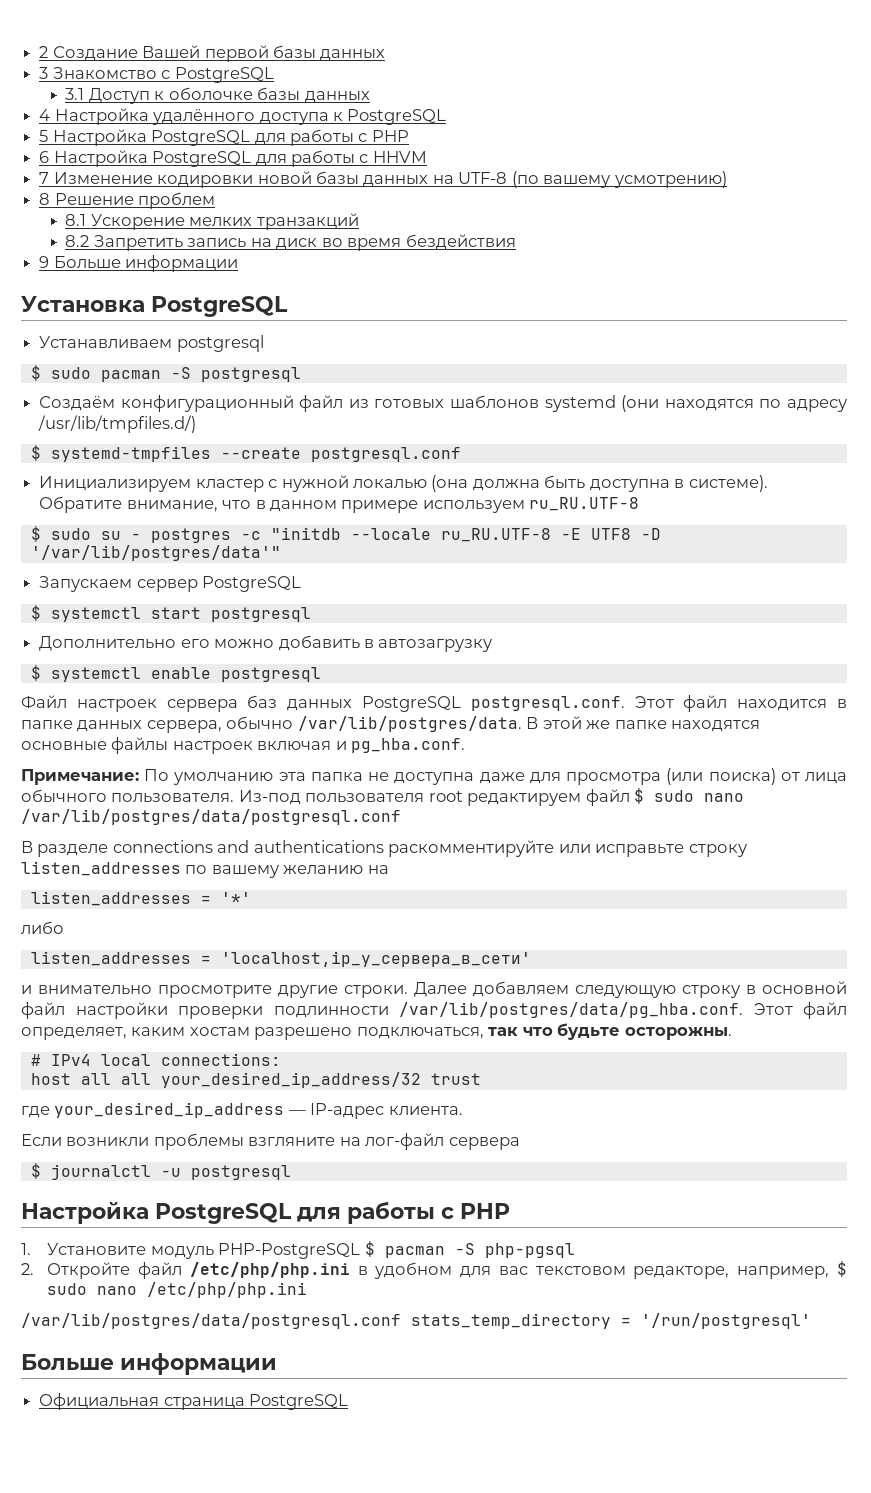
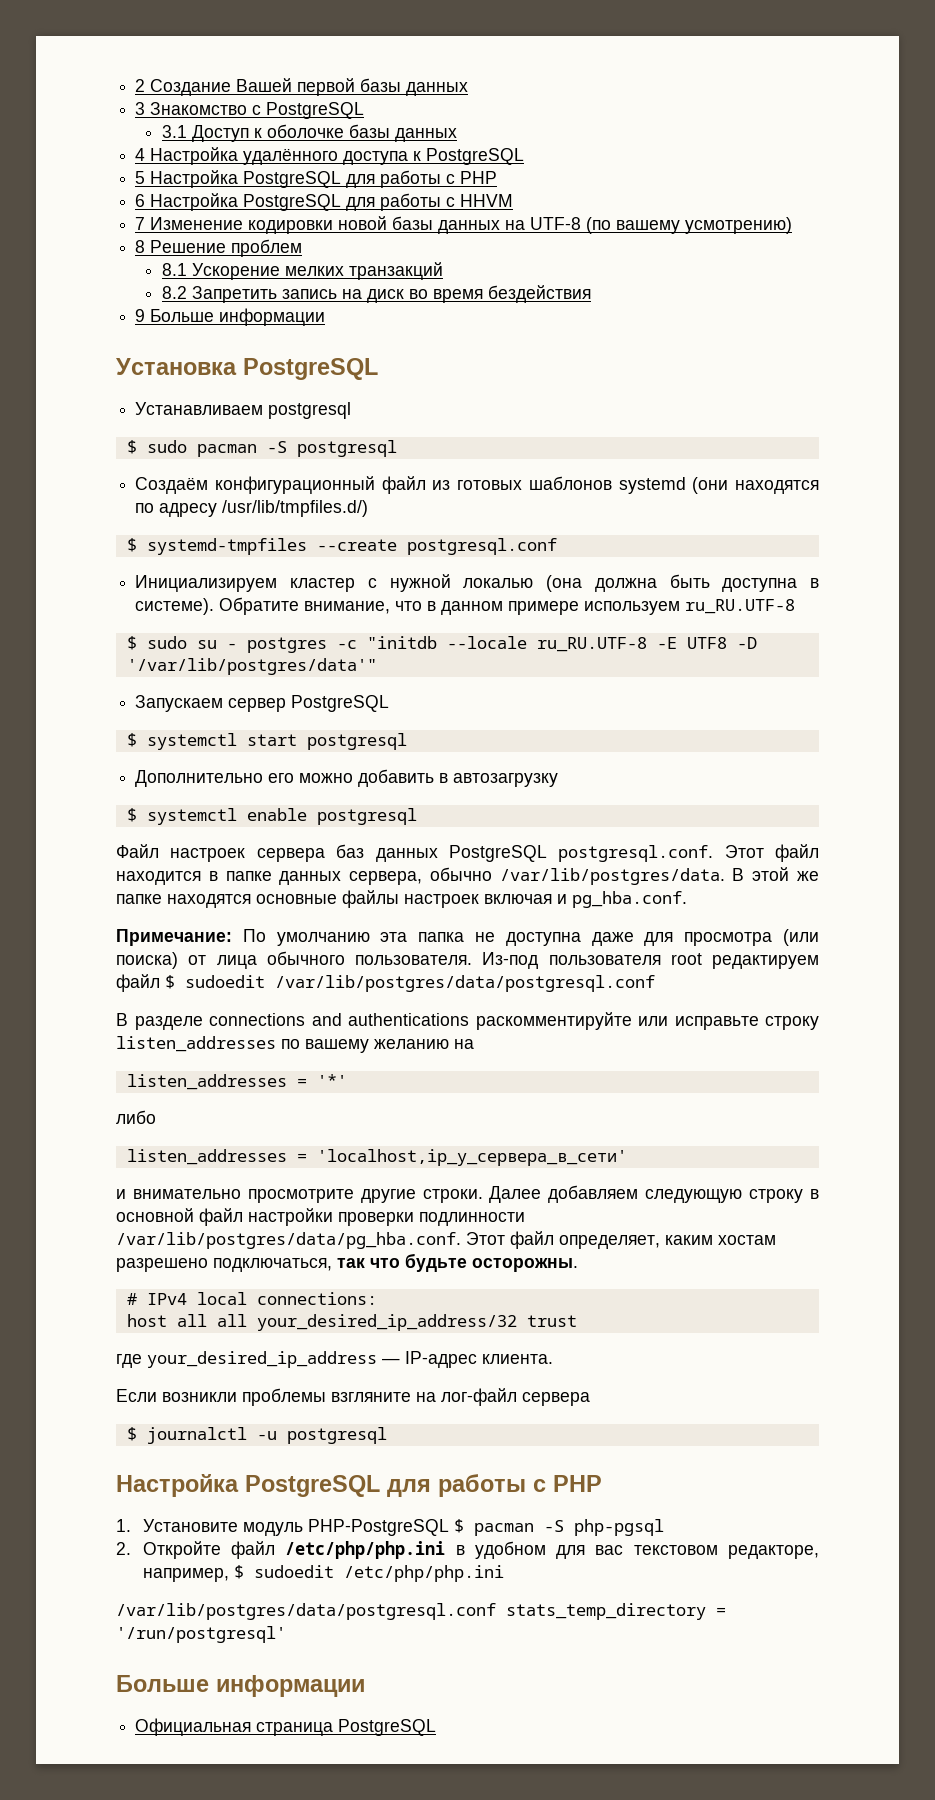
- Из-под пользователя root редактируем файл $ sudo nano /var/lib/postgres/data/postgresql.conf
+ Из-под пользователя root редактируем файл $ sudoedit /var/lib/postgres/data/postgresql.conf
- 2. Откройте файл /etc/php/php.ini в удобном для вас текстовом редакторе, например, $ sudo nano /etc/php/php.ini
+ 2. Откройте файл /etc/php/php.ini в удобном для вас текстовом редакторе, например, $ sudoedit /etc/php/php.ini

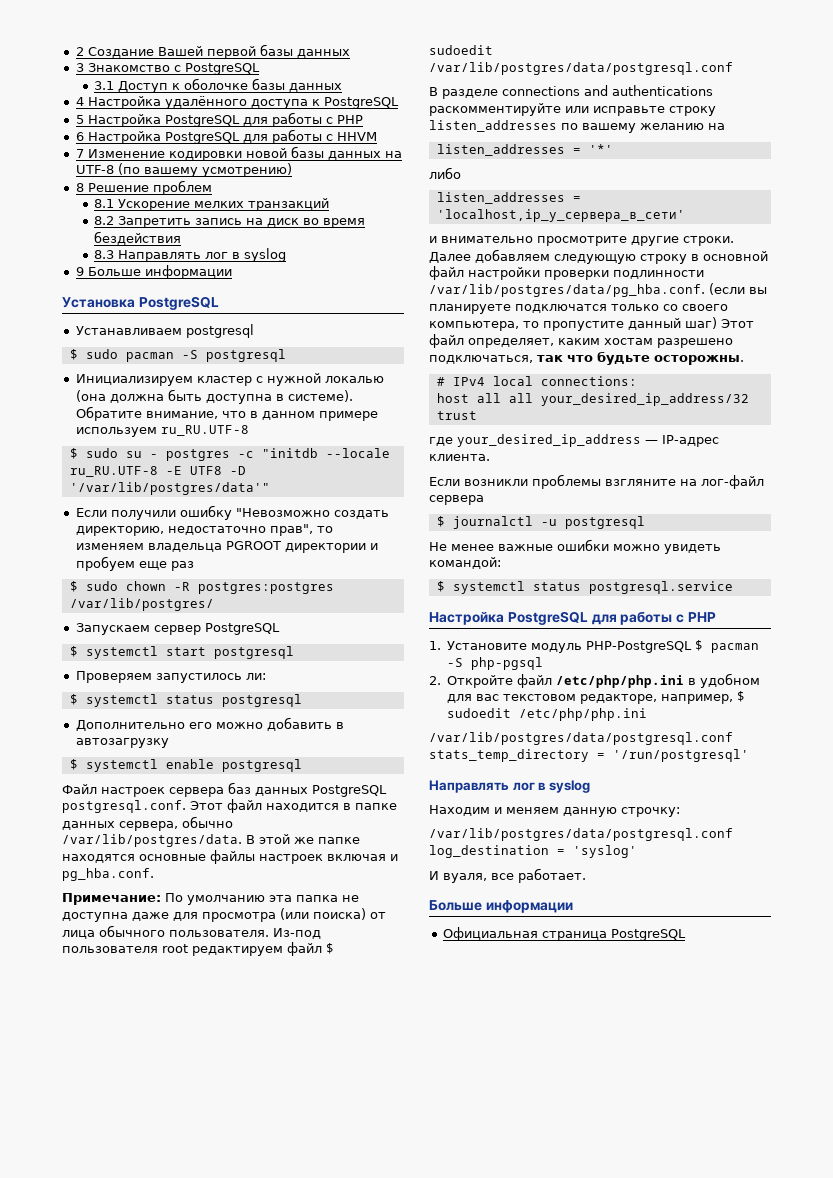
+ 8.3 Направлять лог в syslog
- Создаём конфигурационный файл из готовых шаблонов systemd (они находятся по адресу /usr/lib/tmpfiles.d/)
- $ systemd-tmpfiles --create postgresql.conf
+ Если получили ошибку "Невозможно создать директорию, недостаточно прав", то изменяем владельца PGROOT директории и пробуем еще раз
+ $ sudo chown -R postgres:postgres /var/lib/postgres/
+ Проверяем запустилось ли:
+ $ systemctl status postgresql
- Далее добавляем следующую строку в основной файл настройки проверки подлинности /var/lib/postgres/data/pg_hba.conf. Этот файл определяет, каким хостам разрешено подключаться, так что будьте осторожны.
+ Далее добавляем следующую строку в основной файл настройки проверки подлинности /var/lib/postgres/data/pg_hba.conf. (если вы планируете подключатся только со своего компьютера, то пропустите данный шаг) Этот файл определяет, каким хостам разрешено подключаться, так что будьте осторожны.
+ Не менее важные ошибки можно увидеть командой:
+ $ systemctl status postgresql.service
  /var/lib/postgres/data/postgresql.conf stats_temp_directory = '/run/postgresql'
+ Направлять лог в syslog
+ Находим и меняем данную строчку:
+ /var/lib/postgres/data/postgresql.conf log_destination = 'syslog'
+ И вуаля, все работает.

